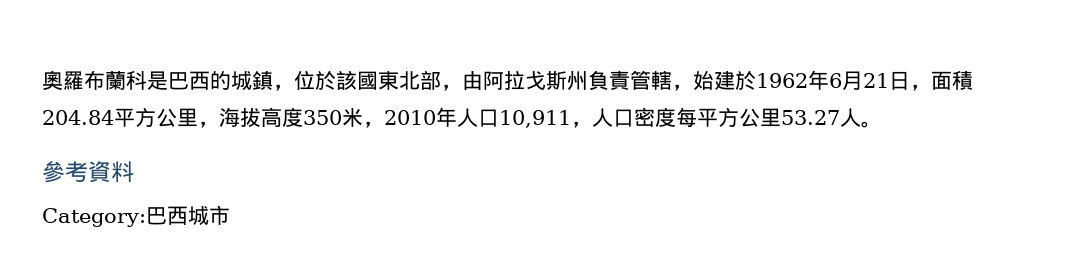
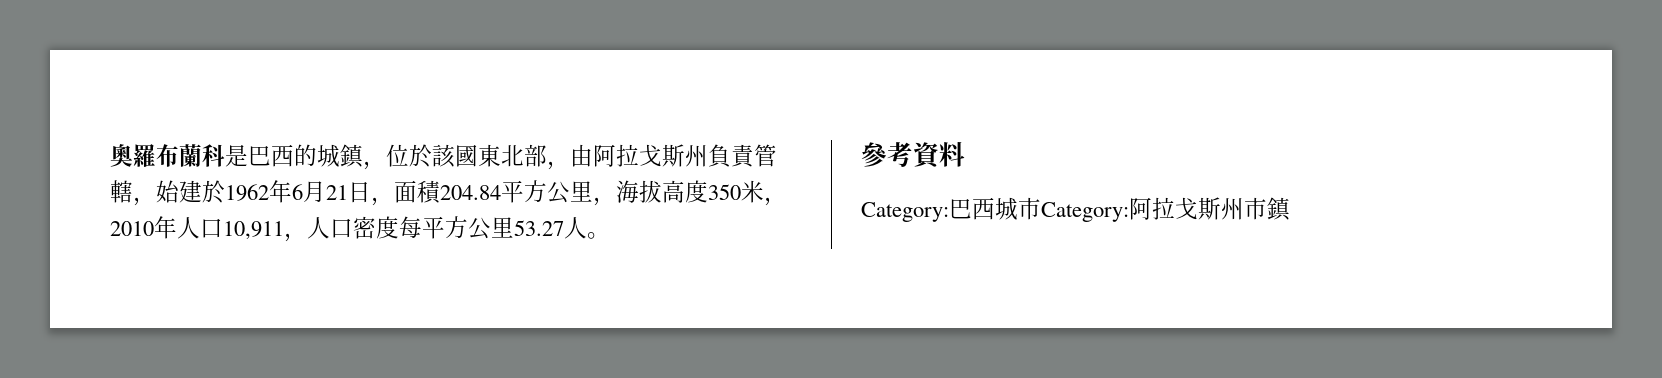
- Category:巴西城市
+ Category:巴西城市Category:阿拉戈斯州市鎮

